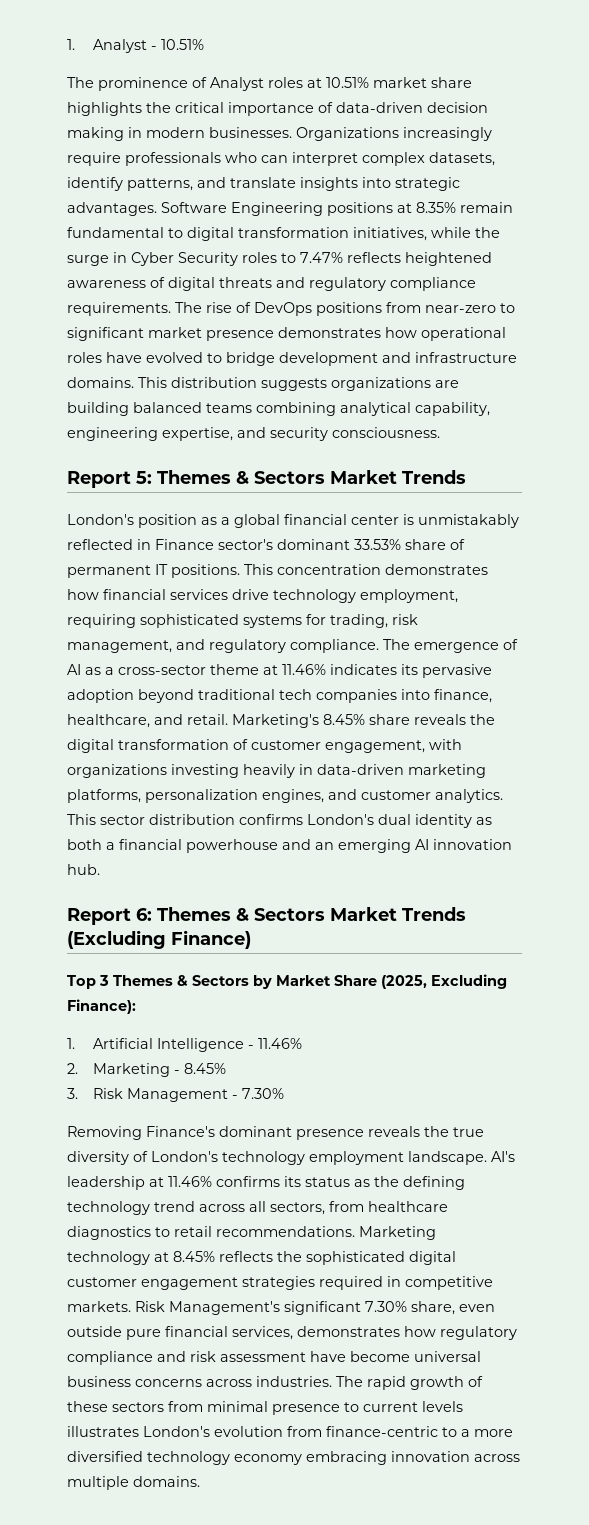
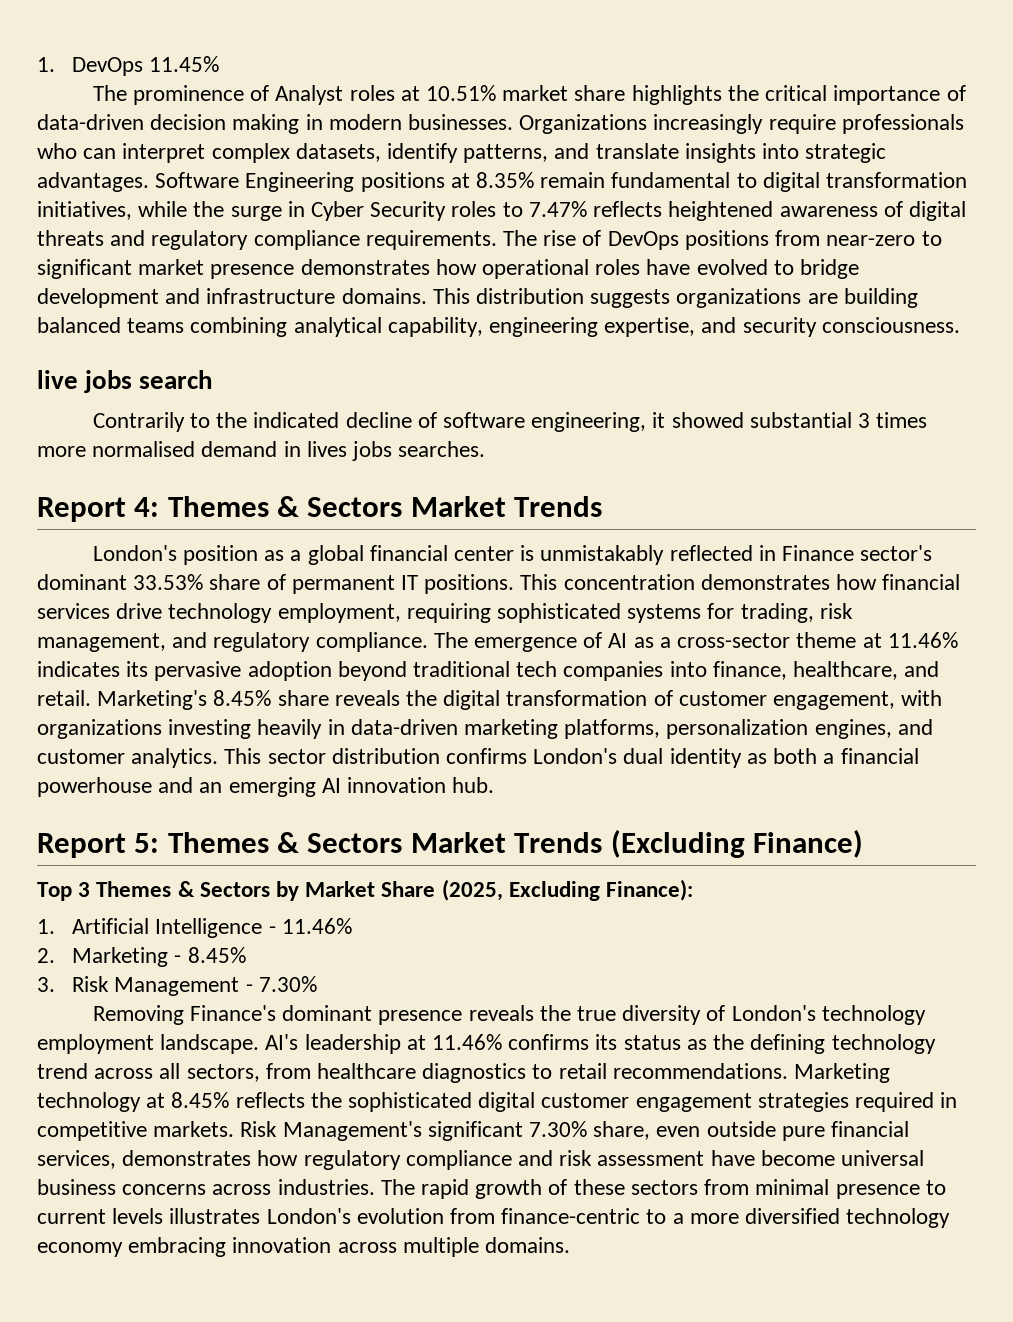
- 1. Analyst - 10.51%
+ 1. DevOps 11.45%
- Report 5: Themes & Sectors Market Trends
+ live jobs search
+ Contrarily to the indicated decline of software engineering, it showed substantial 3 times more normalised demand in lives jobs searches.
+ Report 4: Themes & Sectors Market Trends
- Report 6: Themes & Sectors Market Trends (Excluding Finance)
+ Report 5: Themes & Sectors Market Trends (Excluding Finance)

